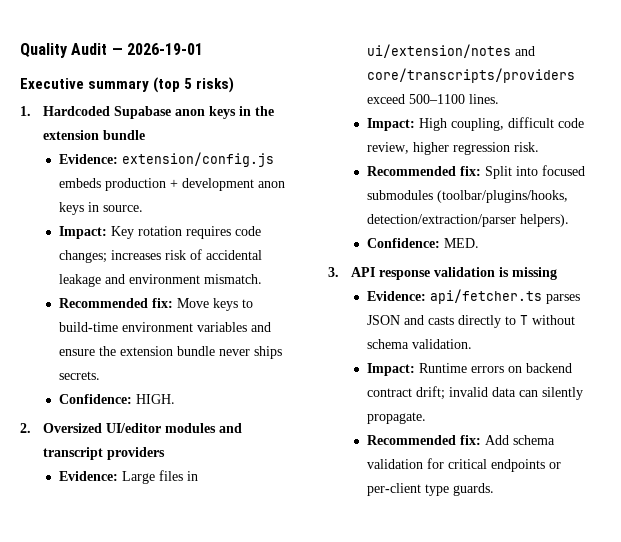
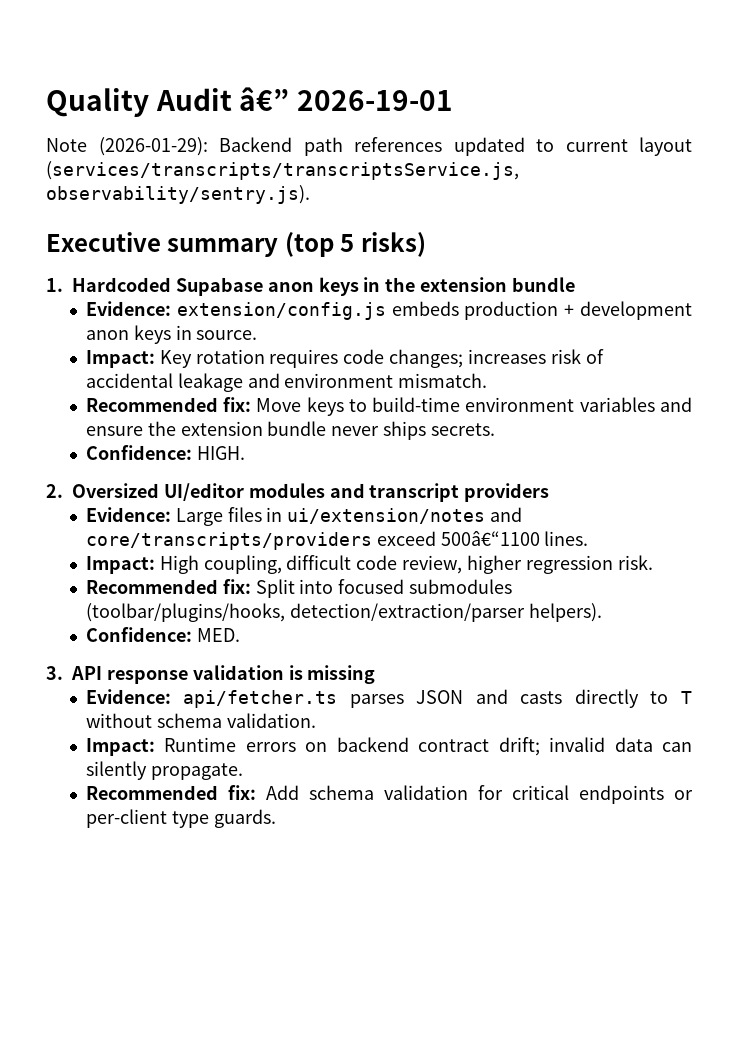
- Quality Audit — 2026-19-01
+ Quality Audit â€” 2026-19-01
+ Note (2026-01-29): Backend path references updated to current layout (services/transcripts/transcriptsService.js, observability/sentry.js).
- Evidence: Large files in ui/extension/notes and core/transcripts/providers exceed 500–1100 lines.
+ Evidence: Large files in ui/extension/notes and core/transcripts/providers exceed 500â€“1100 lines.

